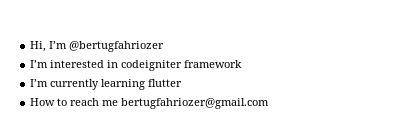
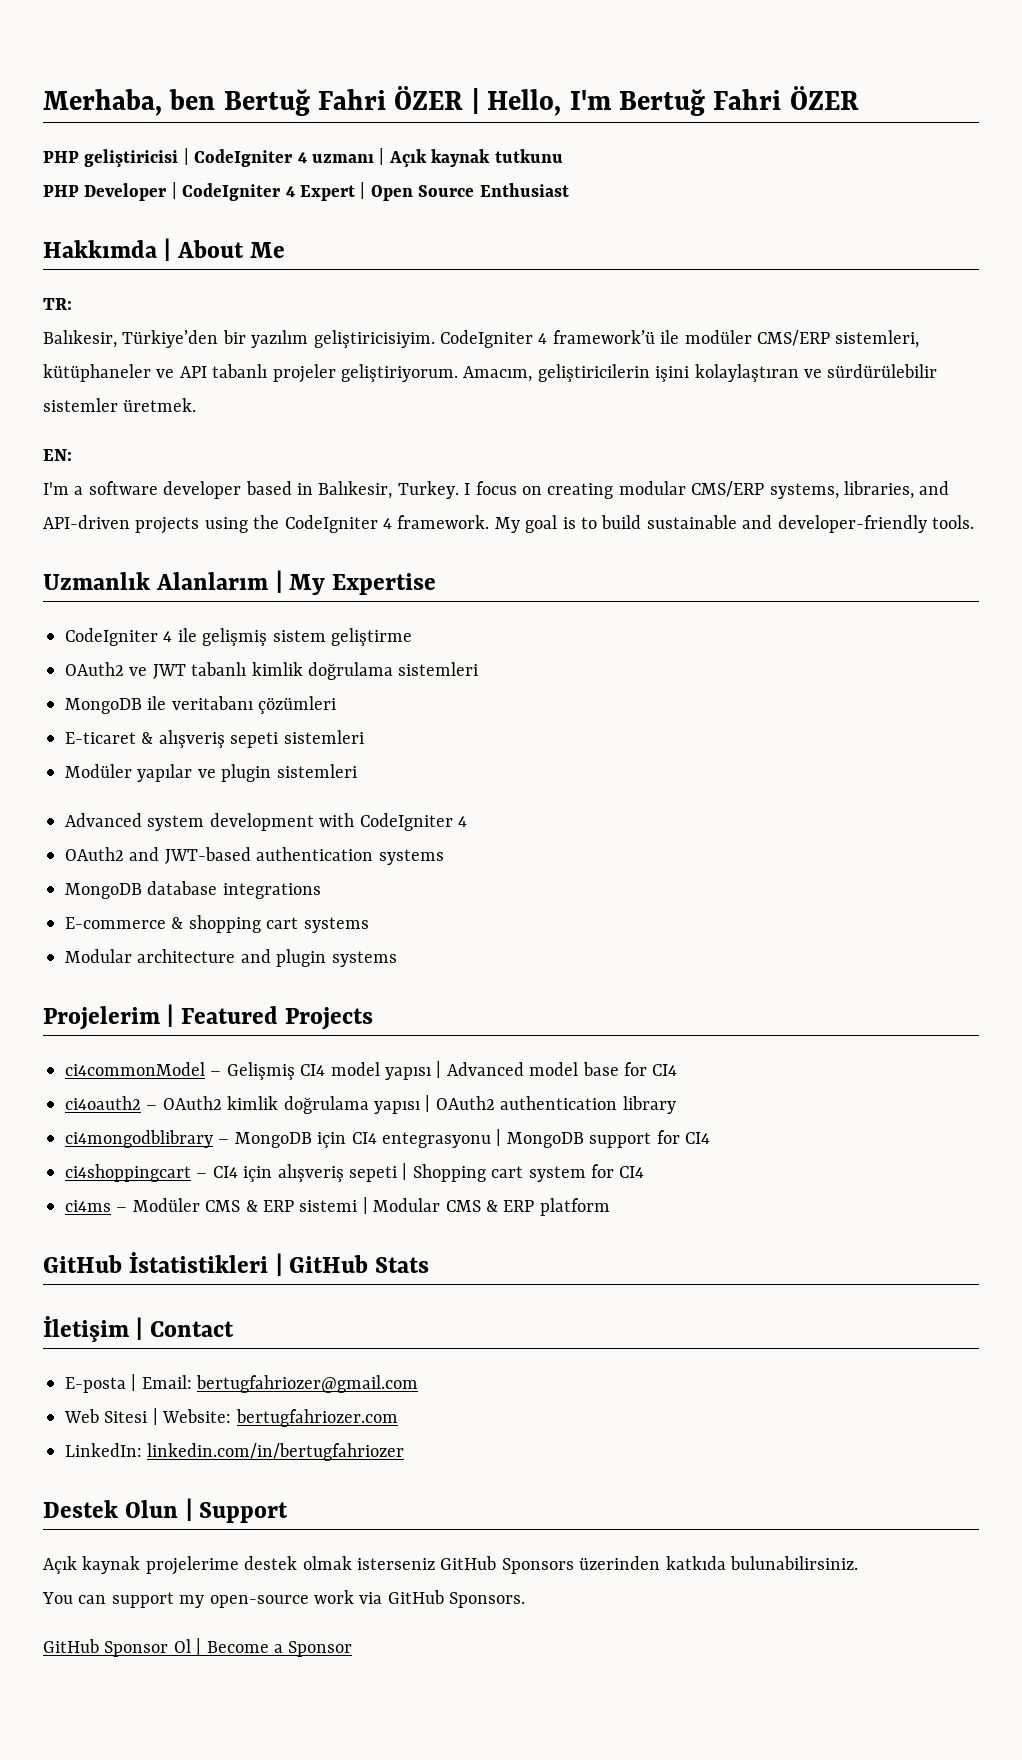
- Hi, I’m @bertugfahriozer
- I’m interested in codeigniter framework
- I’m currently learning flutter
- How to reach me bertugfahriozer@gmail.com
+ Merhaba, ben Bertuğ Fahri ÖZER | Hello, I'm Bertuğ Fahri ÖZER
+ PHP geliştiricisi | CodeIgniter 4 uzmanı | Açık kaynak tutkunu
+ PHP Developer | CodeIgniter 4 Expert | Open Source Enthusiast
+ Hakkımda | About Me
+ TR:
+ Balıkesir, Türkiye’den bir yazılım geliştiricisiyim. CodeIgniter 4 framework’ü ile modüler CMS/ERP sistemleri, kütüphaneler ve API tabanlı projeler geliştiriyorum. Amacım, geliştiricilerin işini kolaylaştıran ve sürdürülebilir sistemler üretmek.
+ EN:
+ I'm a software developer based in Balıkesir, Turkey. I focus on creating modular CMS/ERP systems, libraries, and API-driven projects using the CodeIgniter 4 framework. My goal is to build sustainable and developer-friendly tools.
+ Uzmanlık Alanlarım | My Expertise
+ CodeIgniter 4 ile gelişmiş sistem geliştirme
+ OAuth2 ve JWT tabanlı kimlik doğrulama sistemleri
+ MongoDB ile veritabanı çözümleri
+ E-ticaret & alışveriş sepeti sistemleri
+ Modüler yapılar ve plugin sistemleri
+ Advanced system development with CodeIgniter 4
+ OAuth2 and JWT-based authentication systems
+ MongoDB database integrations
+ E-commerce & shopping cart systems
+ Modular architecture and plugin systems
+ Projelerim | Featured Projects
+ ci4commonModel – Gelişmiş CI4 model yapısı | Advanced model base for CI4
+ ci4oauth2 – OAuth2 kimlik doğrulama yapısı | OAuth2 authentication library
+ ci4mongodblibrary – MongoDB için CI4 entegrasyonu | MongoDB support for CI4
+ ci4shoppingcart – CI4 için alışveriş sepeti | Shopping cart system for CI4
+ ci4ms – Modüler CMS & ERP sistemi | Modular CMS & ERP platform
+ GitHub İstatistikleri | GitHub Stats
+ İletişim | Contact
+ E-posta | Email: bertugfahriozer@gmail.com
+ Web Sitesi | Website: bertugfahriozer.com
+ LinkedIn: linkedin.com/in/bertugfahriozer
+ Destek Olun | Support
+ Açık kaynak projelerime destek olmak isterseniz GitHub Sponsors üzerinden katkıda bulunabilirsiniz.
+ You can support my open-source work via GitHub Sponsors.
+ GitHub Sponsor Ol | Become a Sponsor

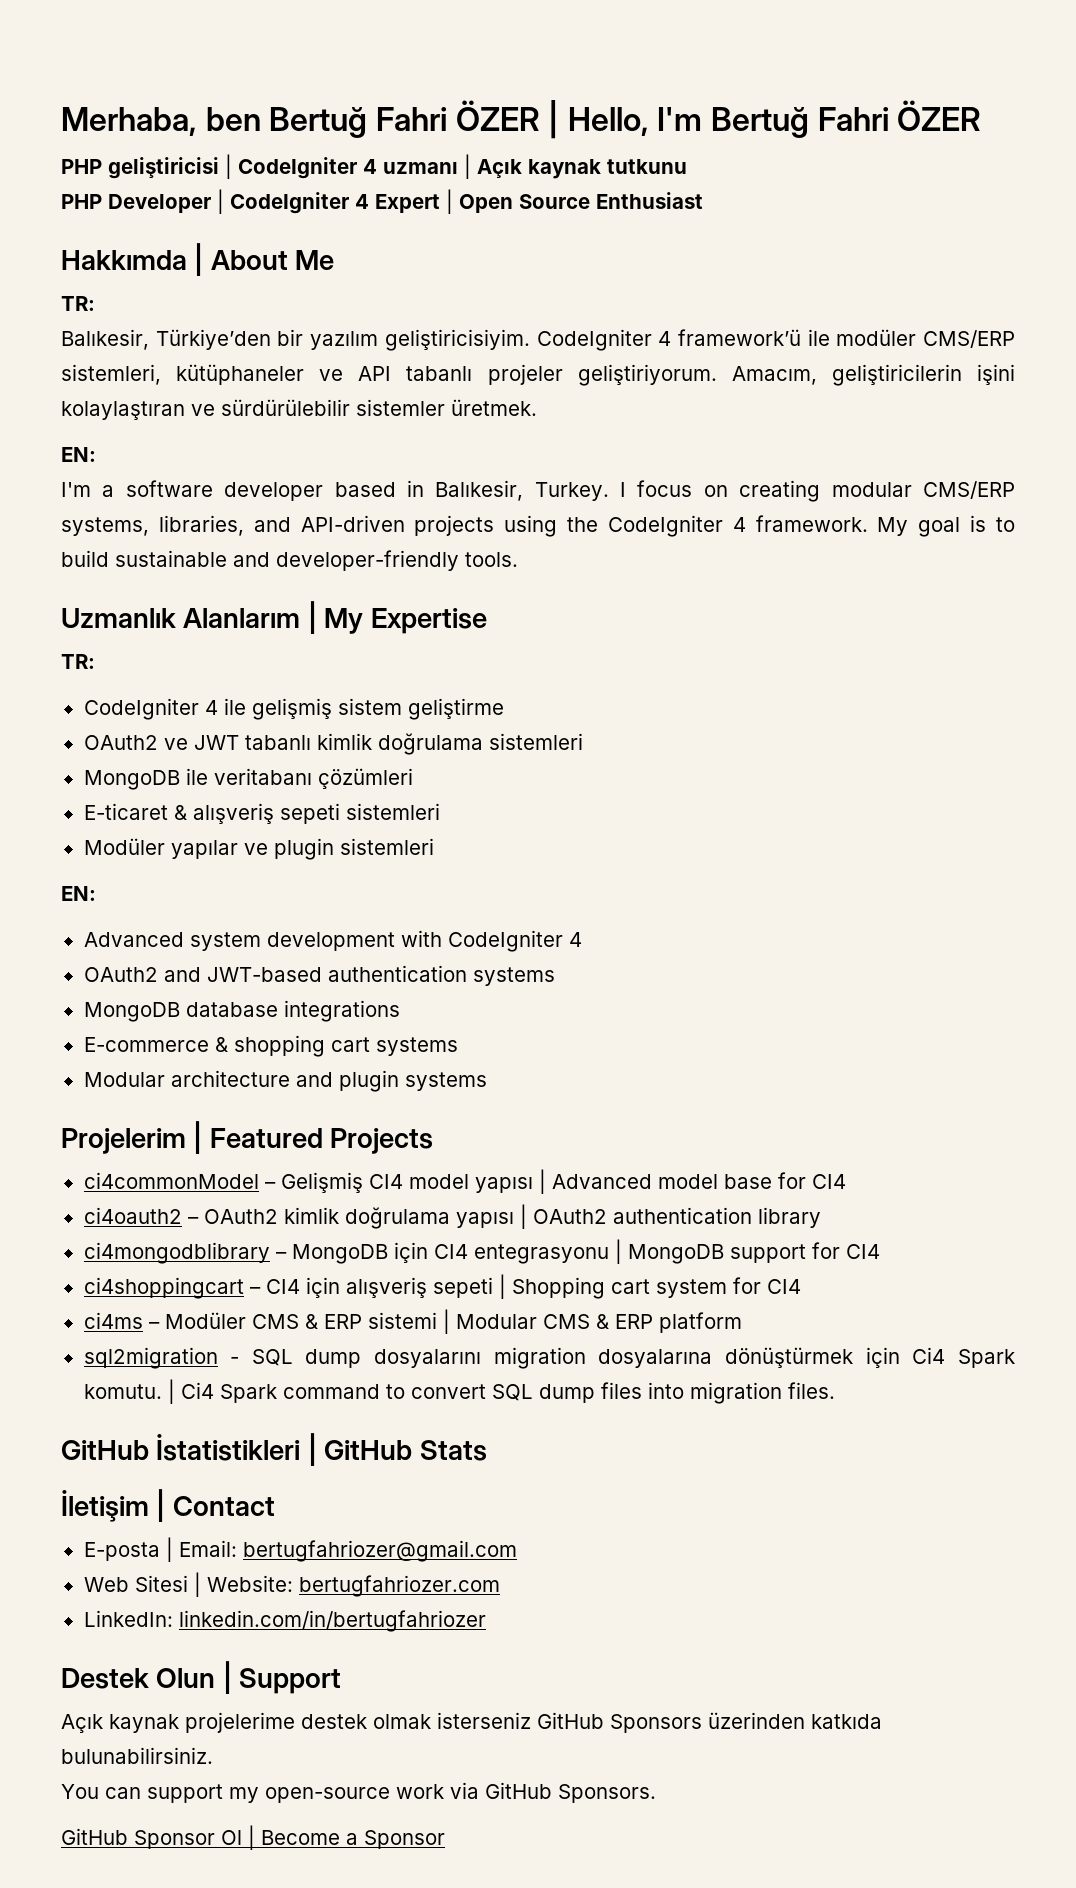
  Uzmanlık Alanlarım | My Expertise
+ TR:
  Modüler yapılar ve plugin sistemleri
+ EN:
+ sql2migration - SQL dump dosyalarını migration dosyalarına dönüştürmek için Ci4 Spark komutu. | Ci4 Spark command to convert SQL dump files into migration files.

